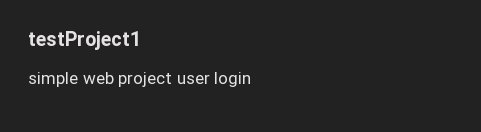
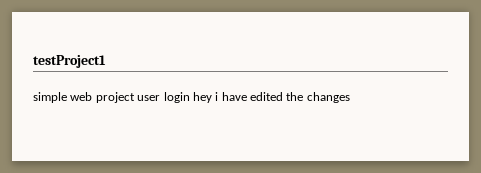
- simple web project user login
+ simple web project user login hey i have edited the changes

